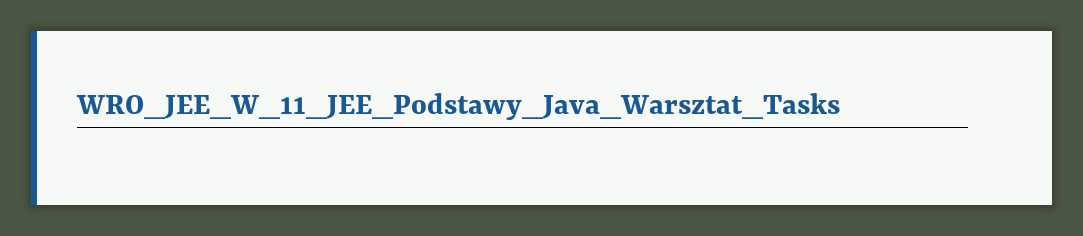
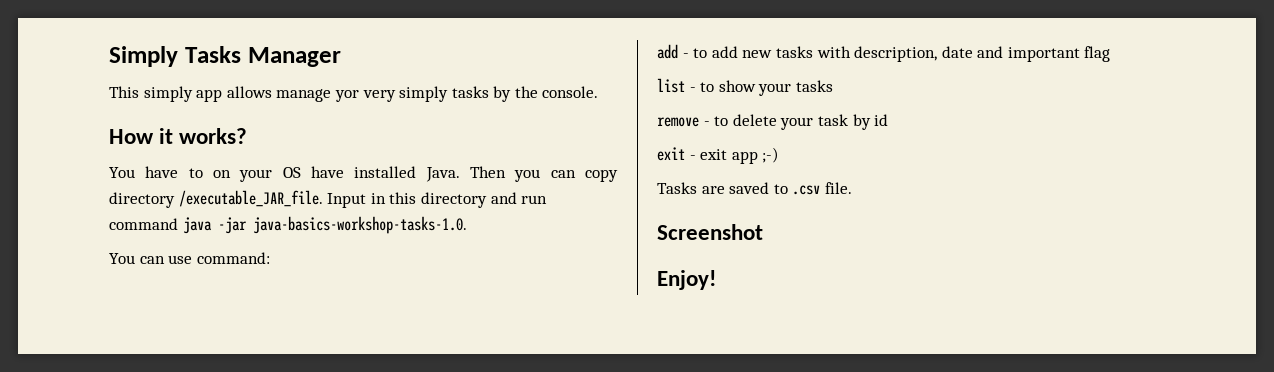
- WRO_JEE_W_11_JEE_Podstawy_Java_Warsztat_Tasks
+ Simply Tasks Manager
+ This simply app allows manage yor very simply tasks by the console.
+ How it works?
+ You have to on your OS have installed Java. Then you can copy directory /executable_JAR_file. Input in this directory and run command java -jar java-basics-workshop-tasks-1.0.
+ You can use command:
+ add - to add new tasks with description, date and important flag
+ list - to show your tasks
+ remove - to delete your task by id
+ exit - exit app ;-)
+ Tasks are saved to .csv file.
+ Screenshot
+ Enjoy!

